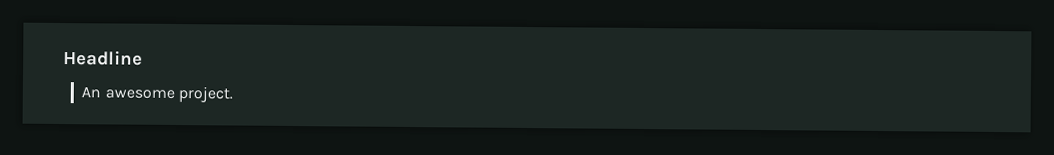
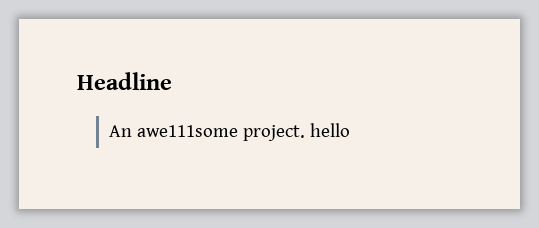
- An awesome project.
+ An awe111some project. hello

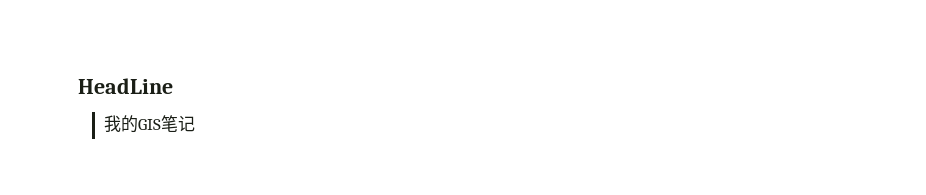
- Headline
- An awe111some project. hello
+ HeadLine
+ 我的GIS笔记

